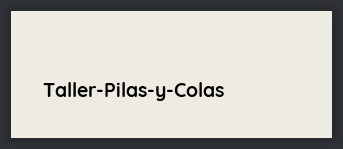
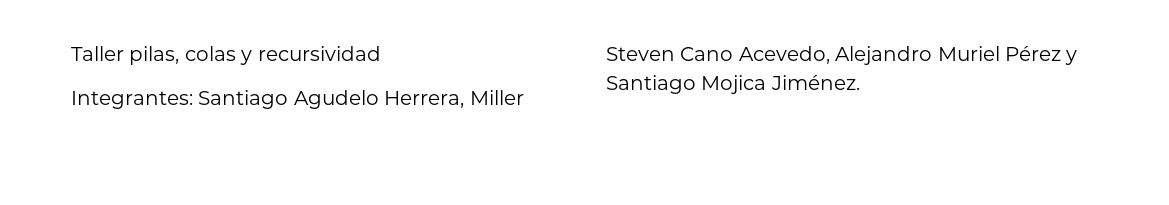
- Taller-Pilas-y-Colas
+ Taller pilas, colas y recursividad
+ Integrantes: Santiago Agudelo Herrera, Miller Steven Cano Acevedo, Alejandro Muriel Pérez y Santiago Mojica Jiménez.

